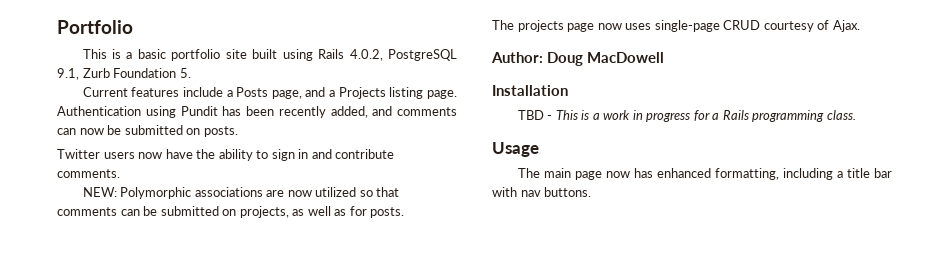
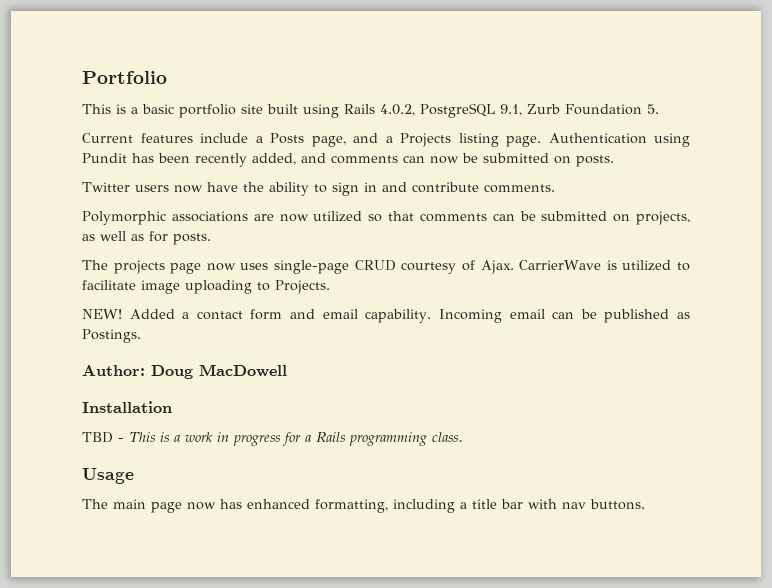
- NEW: Polymorphic associations are now utilized so that comments can be submitted on projects, as well as for posts.
+ Polymorphic associations are now utilized so that comments can be submitted on projects, as well as for posts.
+ CarrierWave is utilized to facilitate image uploading to Projects.
+ NEW! Added a contact form and email capability. Incoming email can be published as Postings.

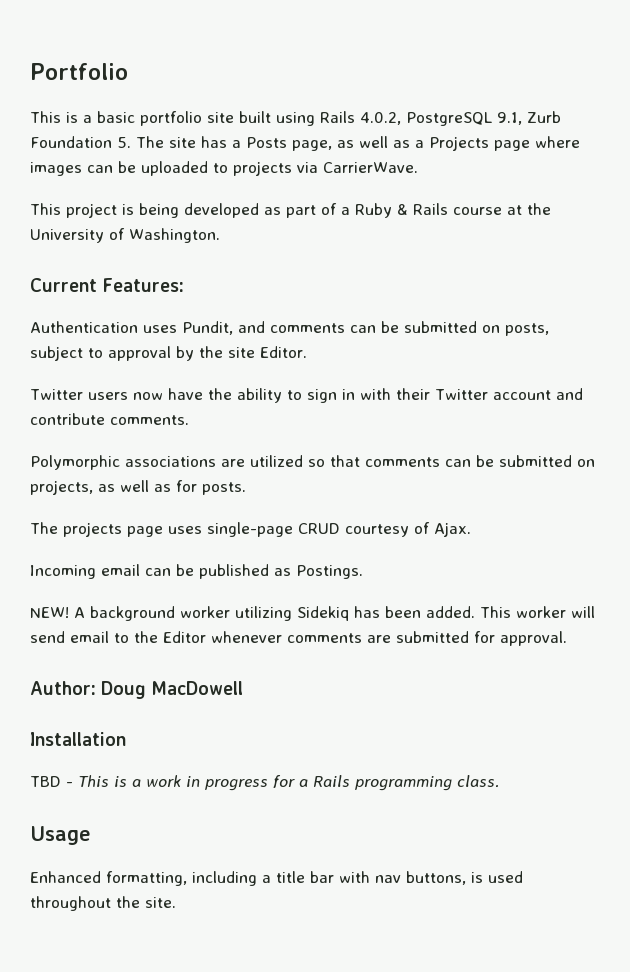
- This is a basic portfolio site built using Rails 4.0.2, PostgreSQL 9.1, Zurb Foundation 5.
- Current features include a Posts page, and a Projects listing page. Authentication using Pundit has been recently added, and comments can now be submitted on posts.
+ This is a basic portfolio site built using Rails 4.0.2, PostgreSQL 9.1, Zurb Foundation 5. The site has a Posts page, as well as a Projects page where images can be uploaded to projects via CarrierWave.
+ This project is being developed as part of a Ruby & Rails course at the University of Washington.
+ Current Features:
+ Authentication uses Pundit, and comments can be submitted on posts, subject to approval by the site Editor.
- Twitter users now have the ability to sign in and contribute comments.
+ Twitter users now have the ability to sign in with their Twitter account and contribute comments.
- Polymorphic associations are now utilized so that comments can be submitted on projects, as well as for posts.
+ Polymorphic associations are utilized so that comments can be submitted on projects, as well as for posts.
- The projects page now uses single-page CRUD courtesy of Ajax. CarrierWave is utilized to facilitate image uploading to Projects.
- NEW! Added a contact form and email capability. Incoming email can be published as Postings.
+ The projects page uses single-page CRUD courtesy of Ajax.
+ Incoming email can be published as Postings.
+ NEW! A background worker utilizing Sidekiq has been added. This worker will send email to the Editor whenever comments are submitted for approval.
- The main page now has enhanced formatting, including a title bar with nav buttons.
+ Enhanced formatting, including a title bar with nav buttons, is used throughout the site.

